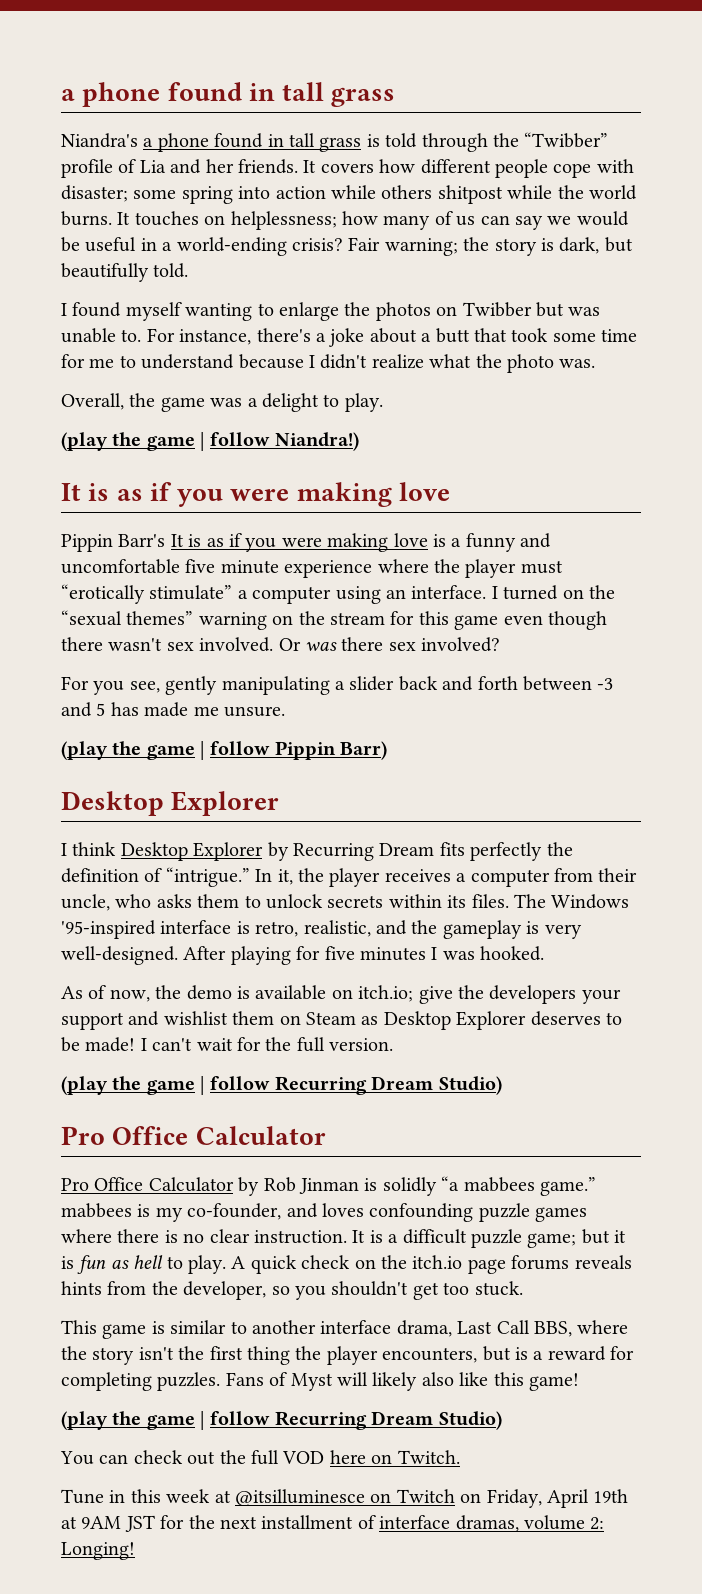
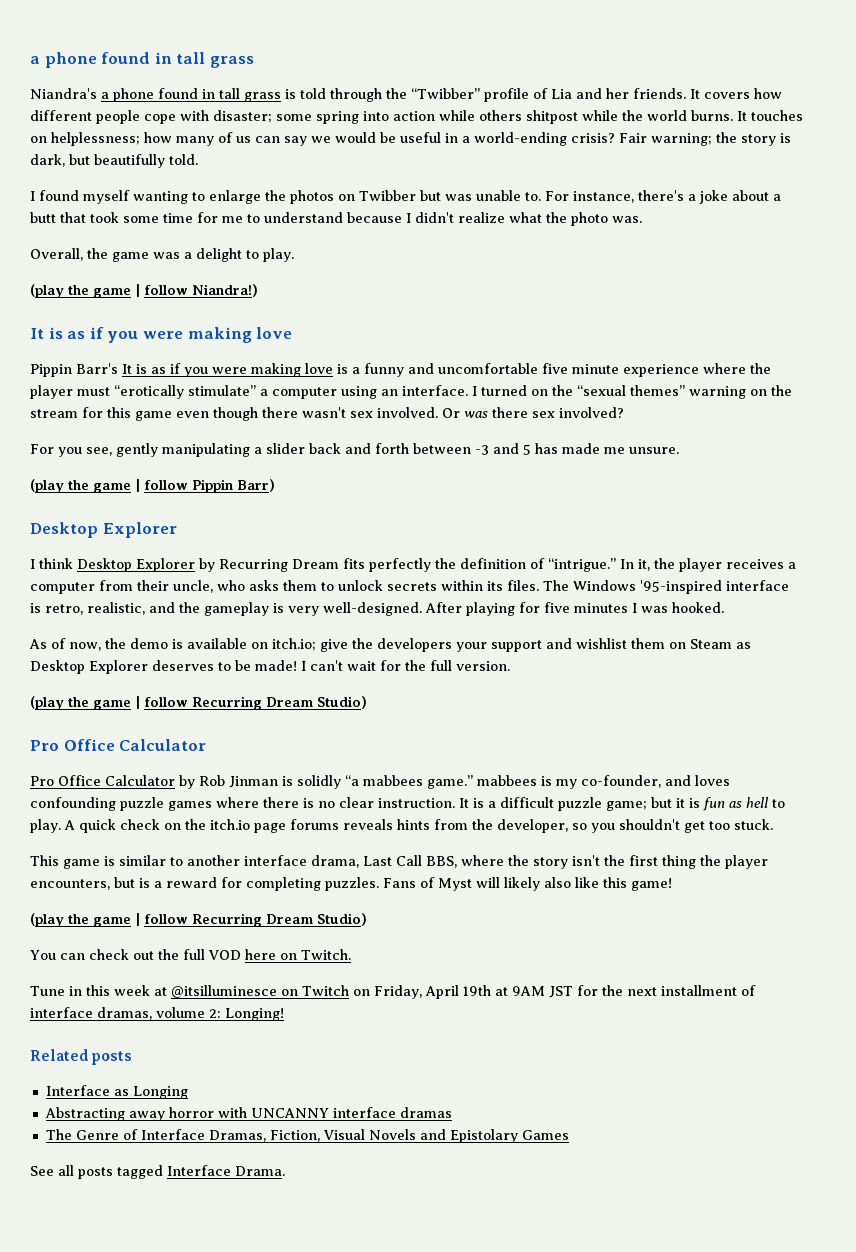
+ Related posts
+ Interface as Longing
+ Abstracting away horror with UNCANNY interface dramas
+ The Genre of Interface Dramas, Fiction, Visual Novels and Epistolary Games
+ See all posts tagged Interface Drama.

